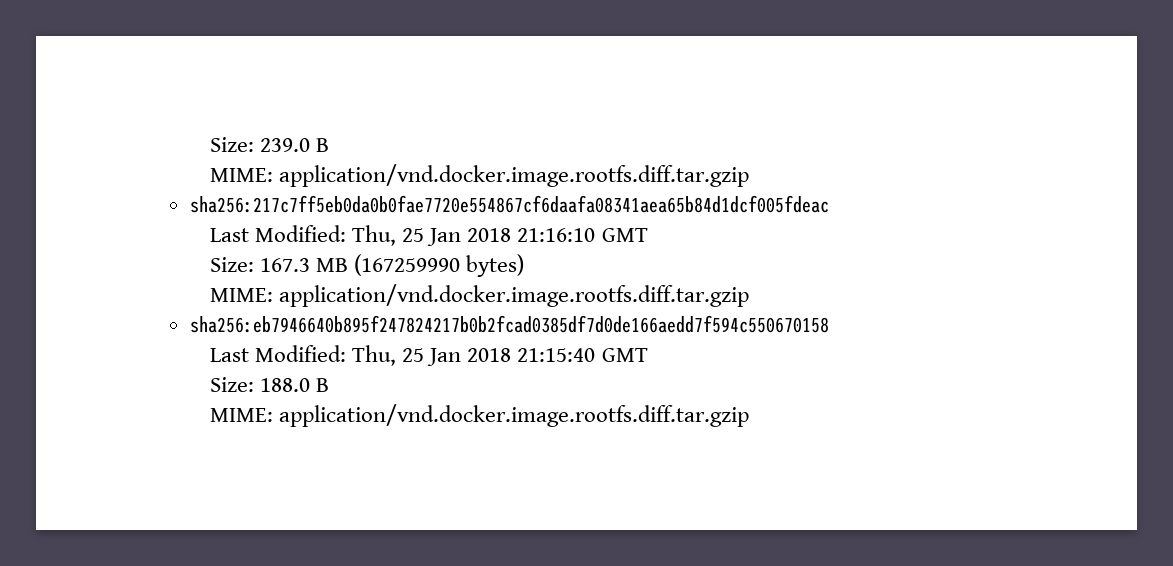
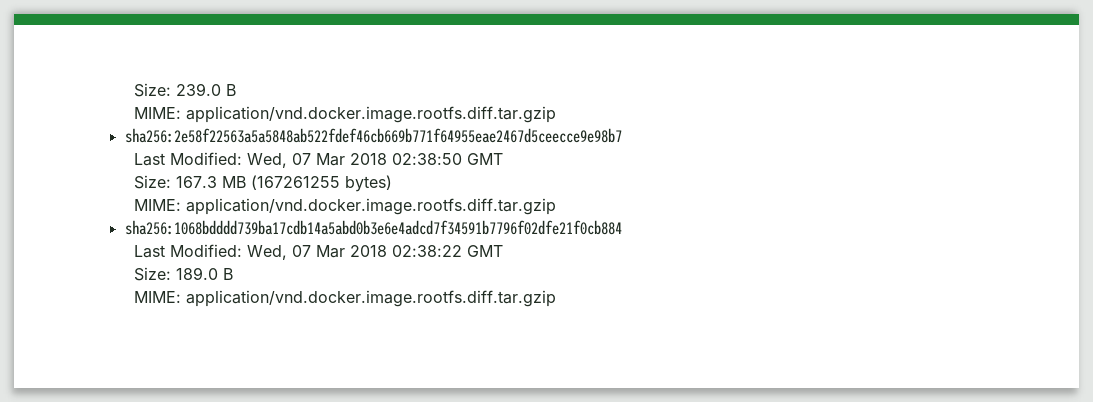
- sha256:217c7ff5eb0da0b0fae7720e554867cf6daafa08341aea65b84d1dcf005fdeac
- Last Modified: Thu, 25 Jan 2018 21:16:10 GMT
+ sha256:2e58f22563a5a5848ab522fdef46cb669b771f64955eae2467d5ceecce9e98b7
+ Last Modified: Wed, 07 Mar 2018 02:38:50 GMT
- Size: 167.3 MB (167259990 bytes)
+ Size: 167.3 MB (167261255 bytes)
- sha256:eb7946640b895f247824217b0b2fcad0385df7d0de166aedd7f594c550670158
- Last Modified: Thu, 25 Jan 2018 21:15:40 GMT
- Size: 188.0 B
+ sha256:1068bdddd739ba17cdb14a5abd0b3e6e4adcd7f34591b7796f02dfe21f0cb884
+ Last Modified: Wed, 07 Mar 2018 02:38:22 GMT
+ Size: 189.0 B

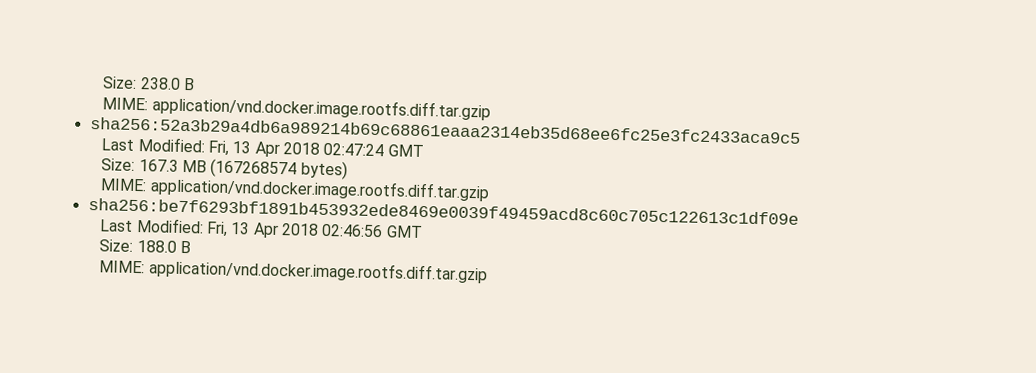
- Size: 239.0 B
+ Size: 238.0 B
- sha256:2e58f22563a5a5848ab522fdef46cb669b771f64955eae2467d5ceecce9e98b7
- Last Modified: Wed, 07 Mar 2018 02:38:50 GMT
+ sha256:52a3b29a4db6a989214b69c68861eaaa2314eb35d68ee6fc25e3fc2433aca9c5
+ Last Modified: Fri, 13 Apr 2018 02:47:24 GMT
- Size: 167.3 MB (167261255 bytes)
+ Size: 167.3 MB (167268574 bytes)
- sha256:1068bdddd739ba17cdb14a5abd0b3e6e4adcd7f34591b7796f02dfe21f0cb884
- Last Modified: Wed, 07 Mar 2018 02:38:22 GMT
- Size: 189.0 B
+ sha256:be7f6293bf1891b453932ede8469e0039f49459acd8c60c705c122613c1df09e
+ Last Modified: Fri, 13 Apr 2018 02:46:56 GMT
+ Size: 188.0 B

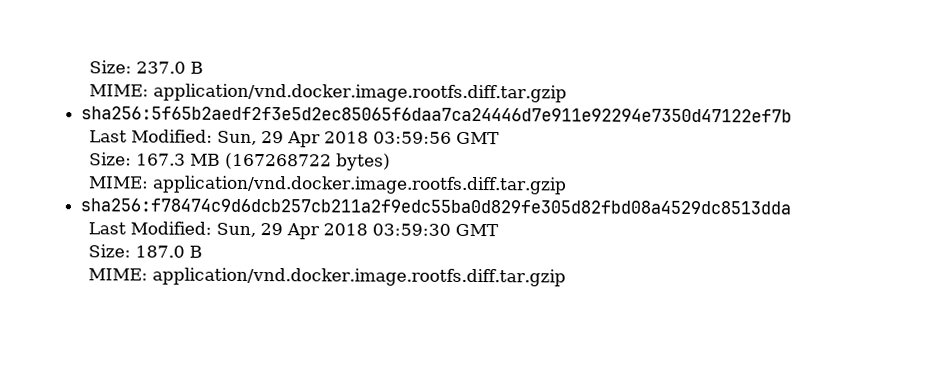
- Size: 238.0 B
+ Size: 237.0 B
- sha256:52a3b29a4db6a989214b69c68861eaaa2314eb35d68ee6fc25e3fc2433aca9c5
- Last Modified: Fri, 13 Apr 2018 02:47:24 GMT
+ sha256:5f65b2aedf2f3e5d2ec85065f6daa7ca24446d7e911e92294e7350d47122ef7b
+ Last Modified: Sun, 29 Apr 2018 03:59:56 GMT
- Size: 167.3 MB (167268574 bytes)
+ Size: 167.3 MB (167268722 bytes)
- sha256:be7f6293bf1891b453932ede8469e0039f49459acd8c60c705c122613c1df09e
- Last Modified: Fri, 13 Apr 2018 02:46:56 GMT
- Size: 188.0 B
+ sha256:f78474c9d6dcb257cb211a2f9edc55ba0d829fe305d82fbd08a4529dc8513dda
+ Last Modified: Sun, 29 Apr 2018 03:59:30 GMT
+ Size: 187.0 B

